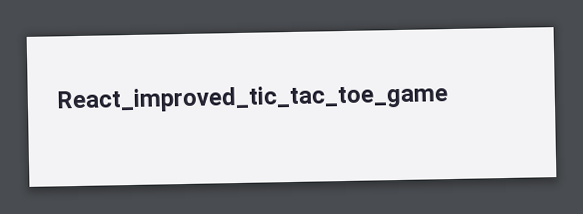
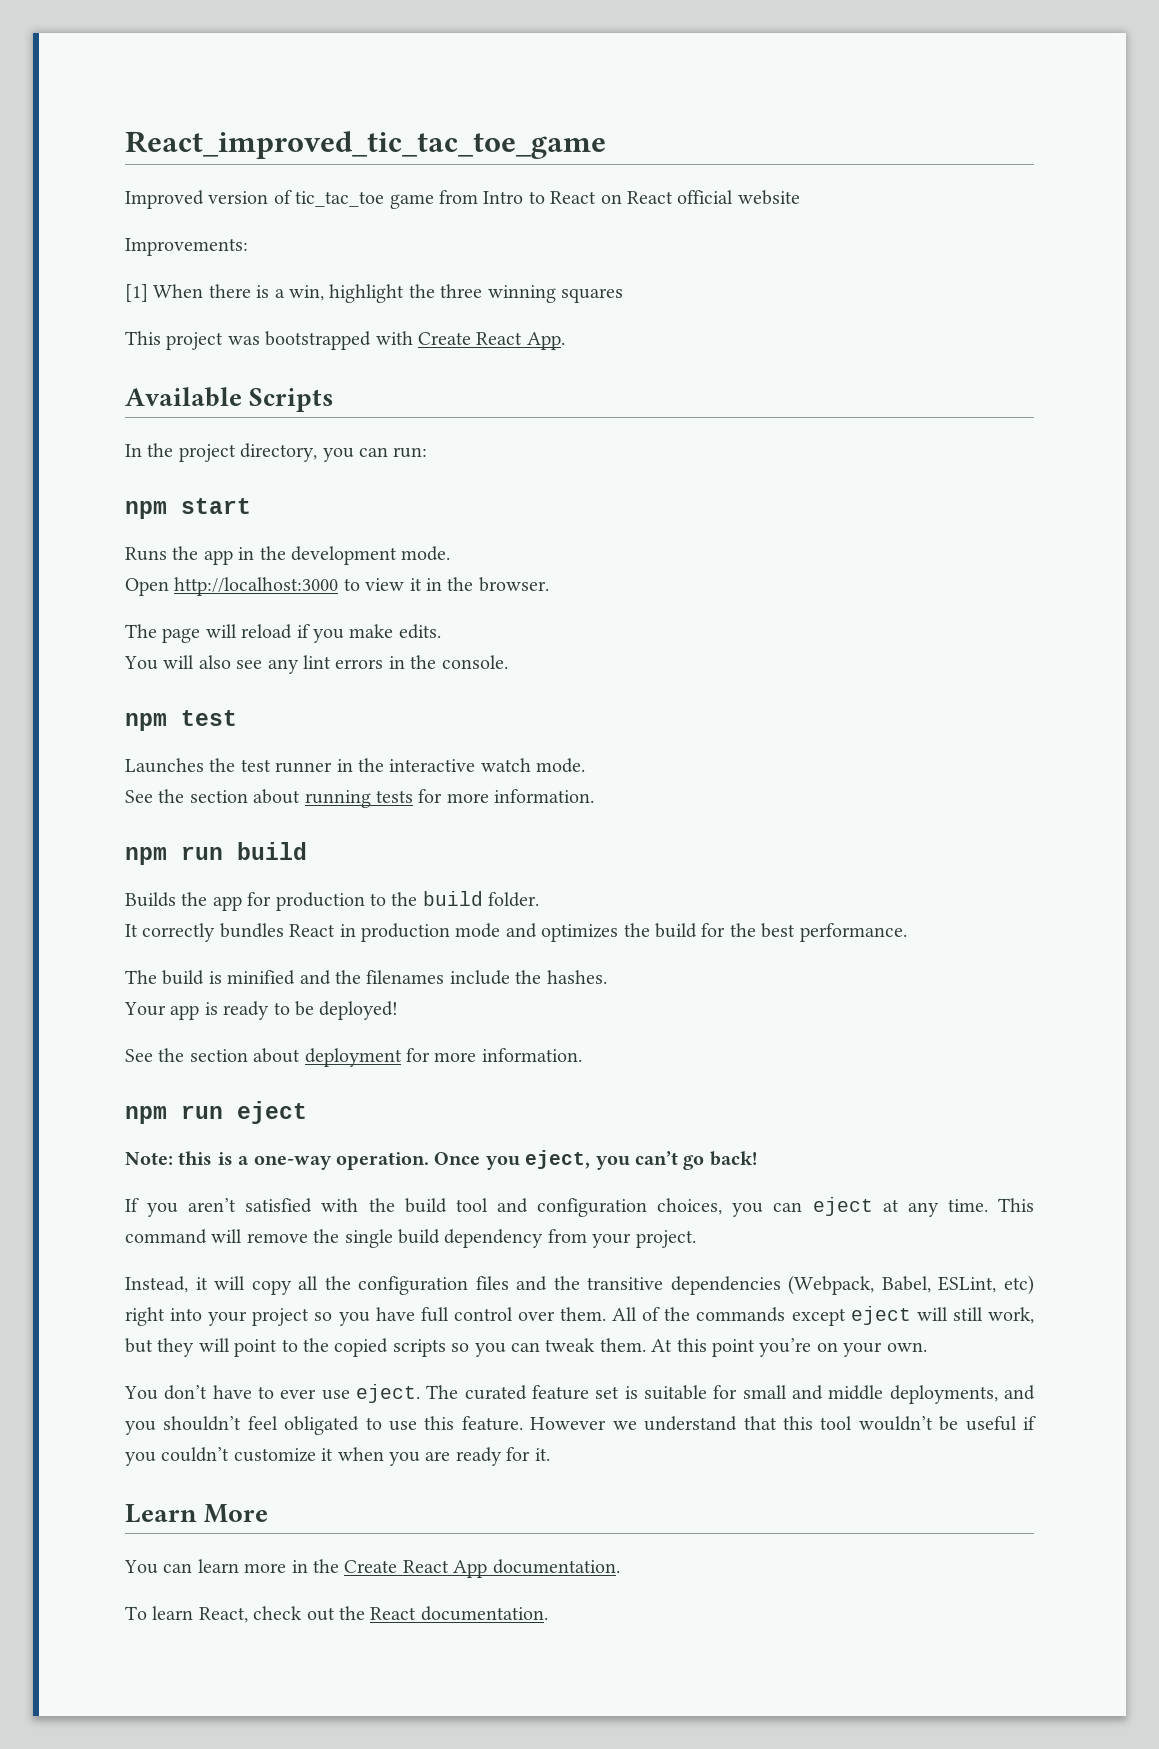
+ Improved version of tic_tac_toe game from Intro to React on React official website
+ Improvements:
+ [1] When there is a win, highlight the three winning squares
+ This project was bootstrapped with Create React App.
+ Available Scripts
+ In the project directory, you can run:
+ npm start
+ Runs the app in the development mode.
+ Open http://localhost:3000 to view it in the browser.
+ The page will reload if you make edits.
+ You will also see any lint errors in the console.
+ npm test
+ Launches the test runner in the interactive watch mode.
+ See the section about running tests for more information.
+ npm run build
+ Builds the app for production to the build folder.
+ It correctly bundles React in production mode and optimizes the build for the best performance.
+ The build is minified and the filenames include the hashes.
+ Your app is ready to be deployed!
+ See the section about deployment for more information.
+ npm run eject
+ Note: this is a one-way operation. Once you eject, you can’t go back!
+ If you aren’t satisfied with the build tool and configuration choices, you can eject at any time. This command will remove the single build dependency from your project.
+ Instead, it will copy all the configuration files and the transitive dependencies (Webpack, Babel, ESLint, etc) right into your project so you have full control over them. All of the commands except eject will still work, but they will point to the copied scripts so you can tweak them. At this point you’re on your own.
+ You don’t have to ever use eject. The curated feature set is suitable for small and middle deployments, and you shouldn’t feel obligated to use this feature. However we understand that this tool wouldn’t be useful if you couldn’t customize it when you are ready for it.
+ Learn More
+ You can learn more in the Create React App documentation.
+ To learn React, check out the React documentation.

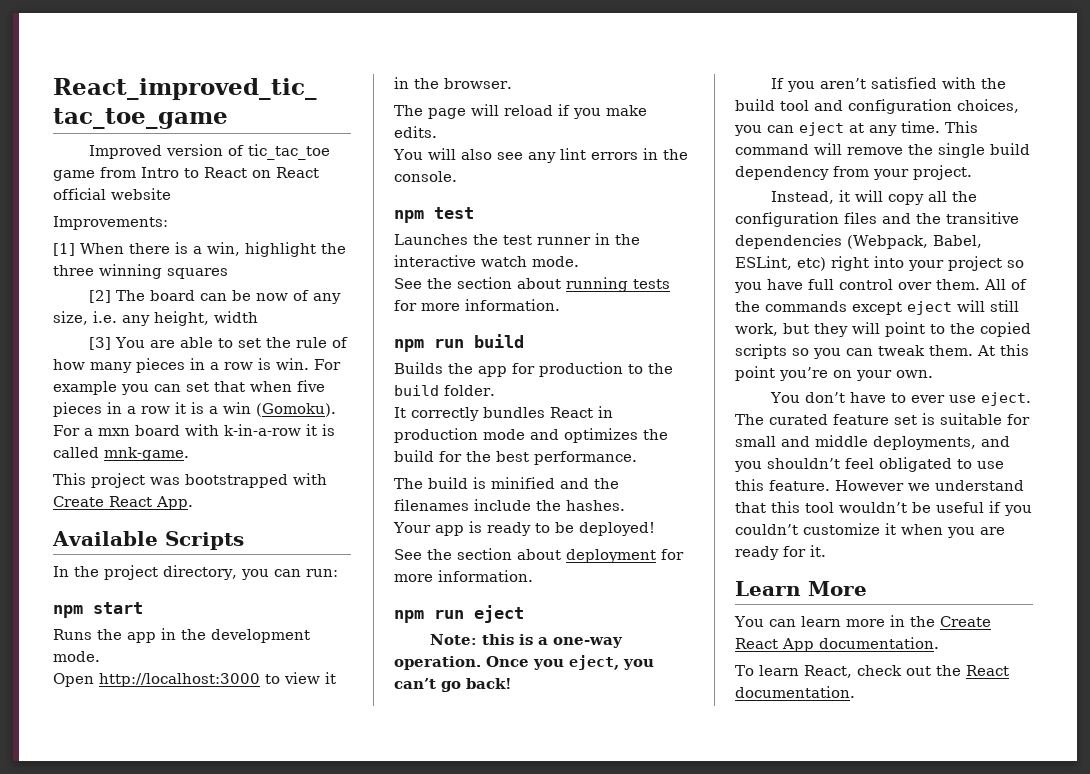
+ [2] The board can be now of any size, i.e. any height, width
+ [3] You are able to set the rule of how many pieces in a row is win. For example you can set that when five pieces in a row it is a win (Gomoku). For a mxn board with k-in-a-row it is called mnk-game.

